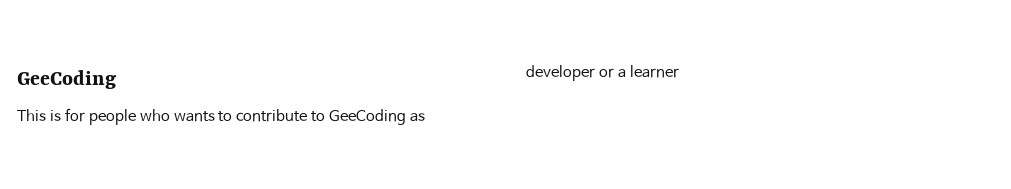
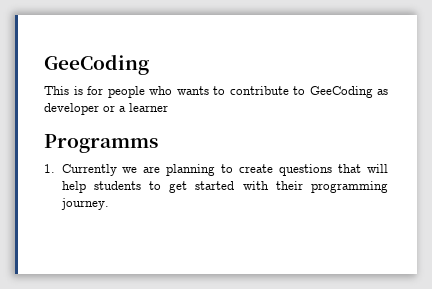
+ Programms
+ 1. Currently we are planning to create questions that will help students to get started with their programming journey.

